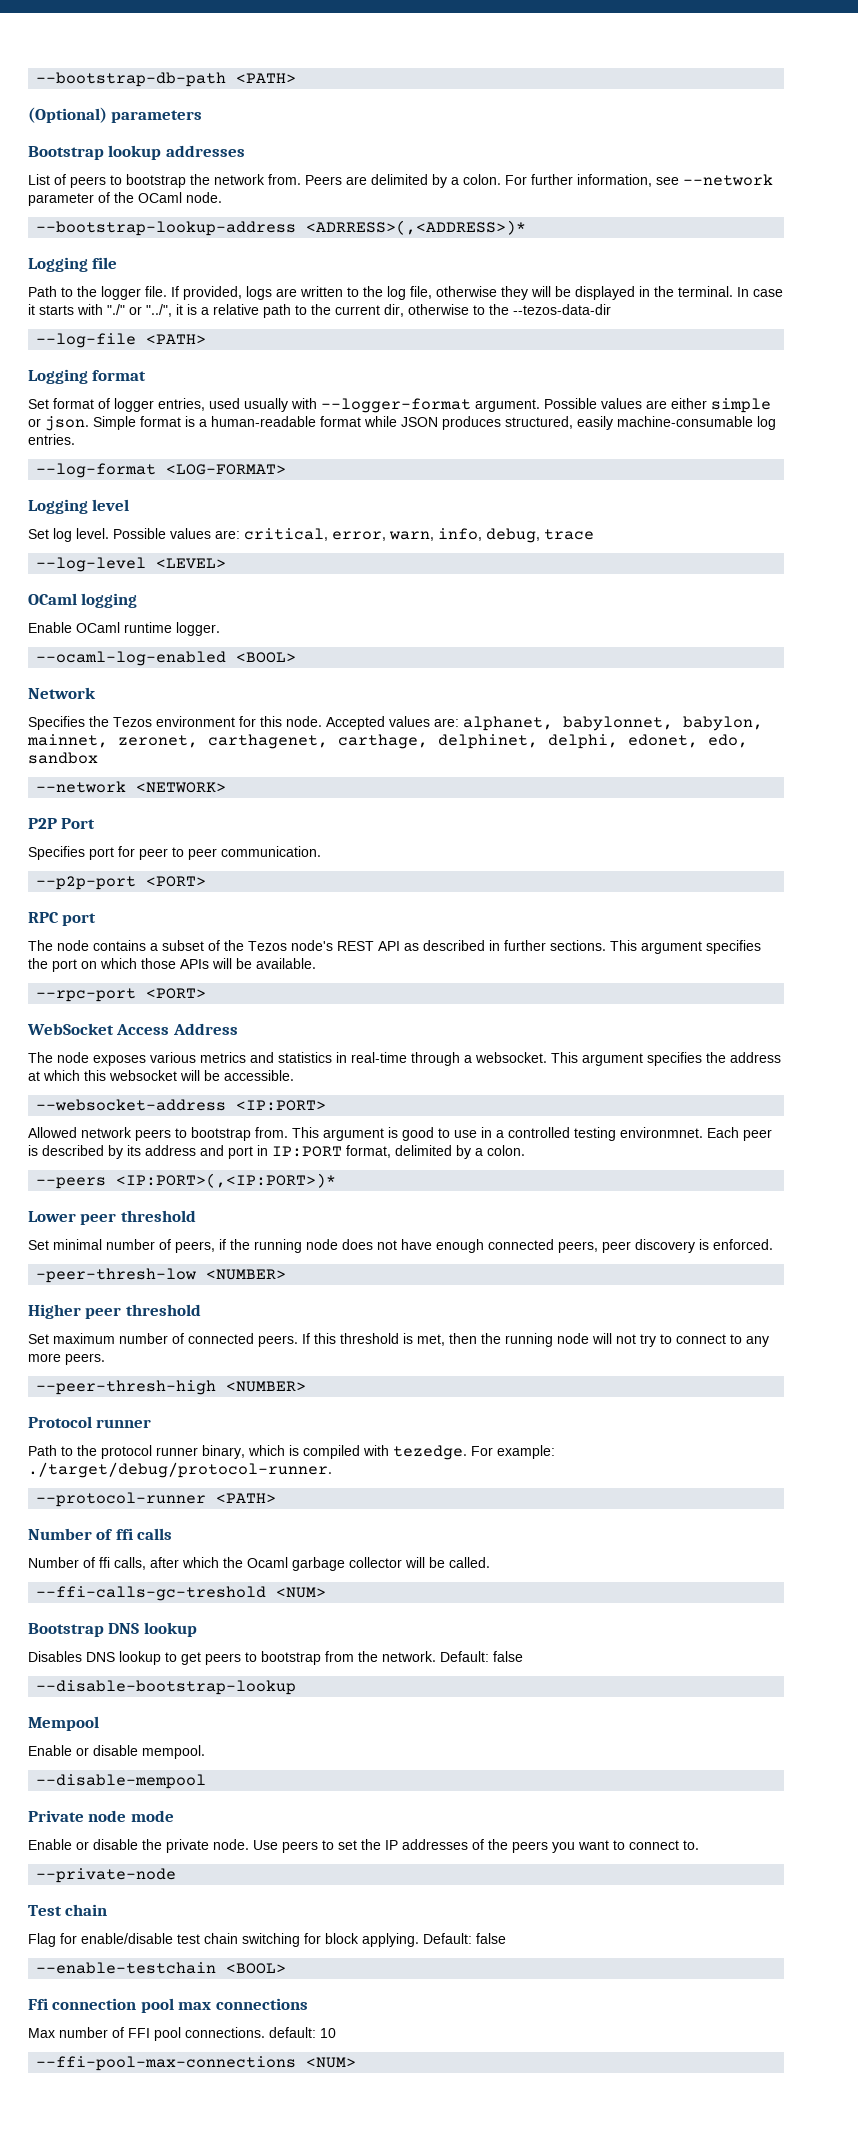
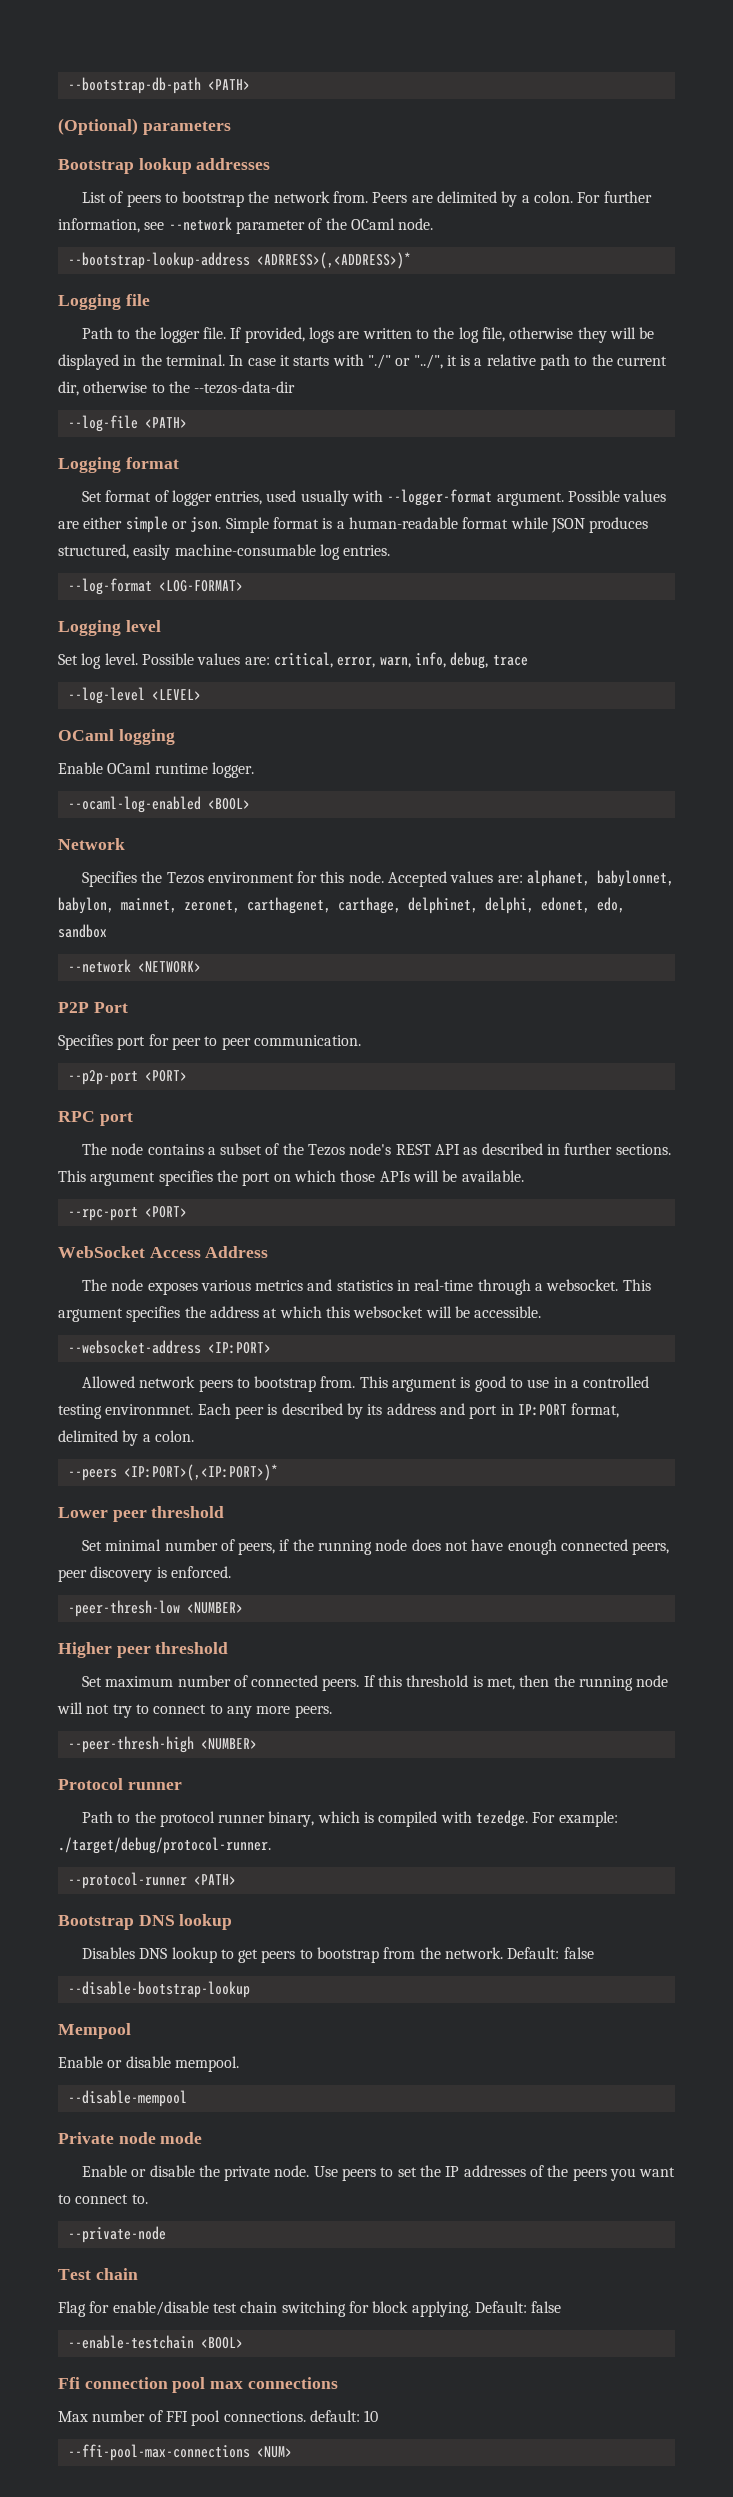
- Number of ffi calls
- Number of ffi calls, after which the Ocaml garbage collector will be called.
- --ffi-calls-gc-treshold <NUM>

